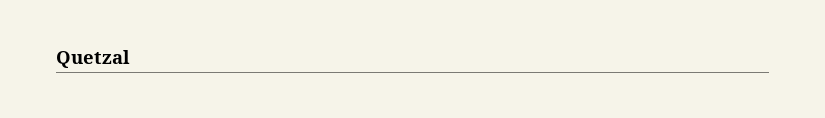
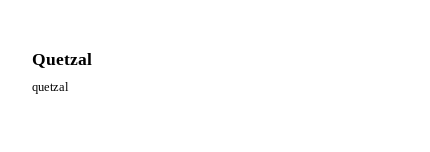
+ quetzal

